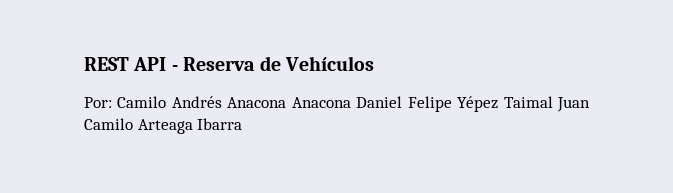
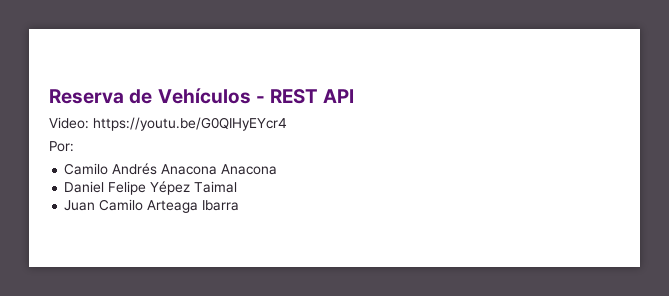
- REST API - Reserva de Vehículos
+ Reserva de Vehículos - REST API
+ Video: https://youtu.be/G0QIHyEYcr4
- Por: Camilo Andrés Anacona Anacona Daniel Felipe Yépez Taimal Juan Camilo Arteaga Ibarra
+ Por:
+ Camilo Andrés Anacona Anacona
+ Daniel Felipe Yépez Taimal
+ Juan Camilo Arteaga Ibarra

